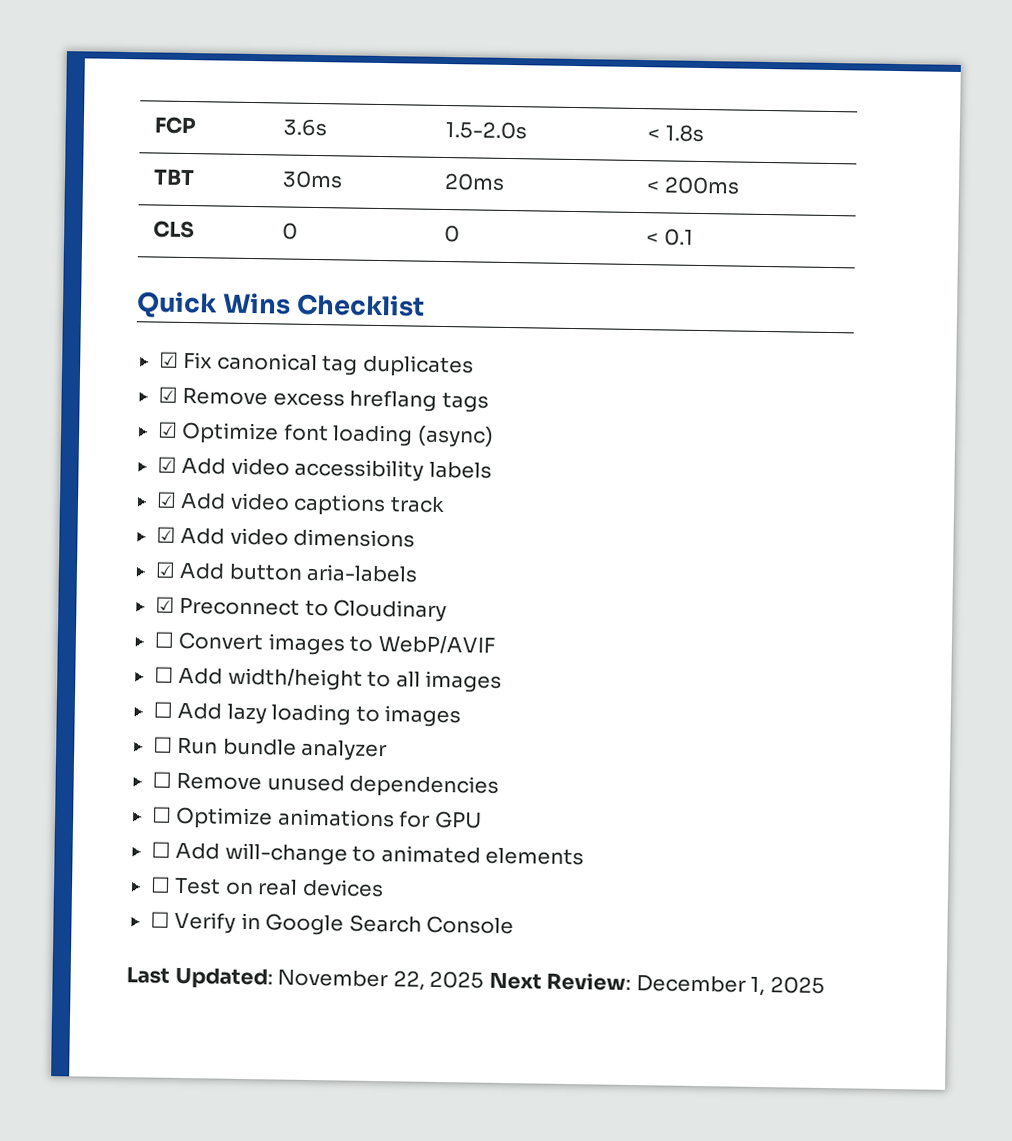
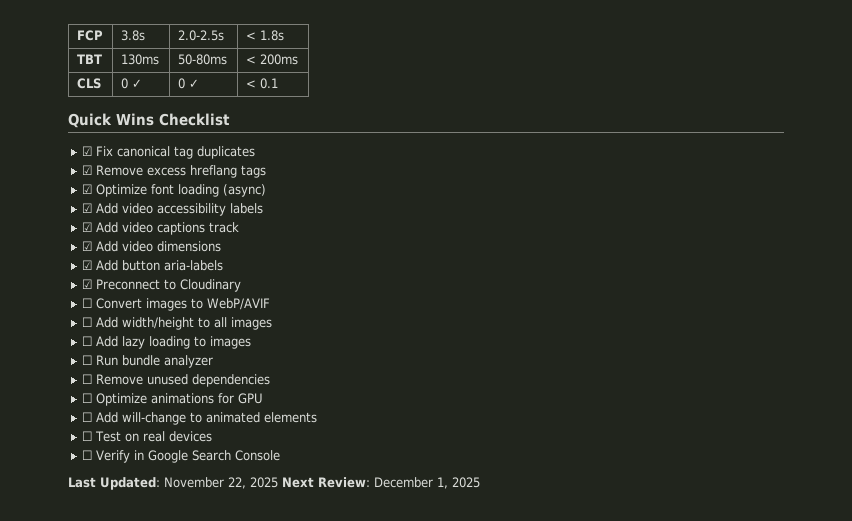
- FCP | 3.6s | 1.5-2.0s | < 1.8s
+ FCP | 3.8s | 2.0-2.5s | < 1.8s
- TBT | 30ms | 20ms | < 200ms
+ TBT | 130ms | 50-80ms | < 200ms
- CLS | 0 | 0 | < 0.1
+ CLS | 0 ✓ | 0 ✓ | < 0.1

